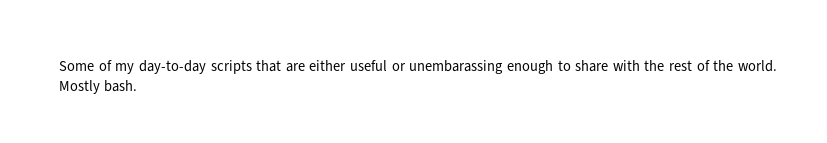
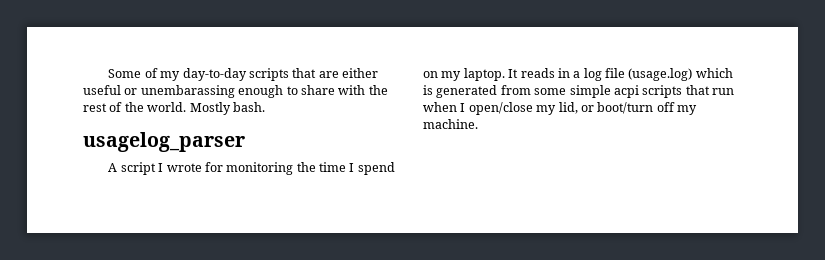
+ usagelog_parser
+ A script I wrote for monitoring the time I spend on my laptop. It reads in a log file (usage.log) which is generated from some simple acpi scripts that run when I open/close my lid, or boot/turn off my machine.

